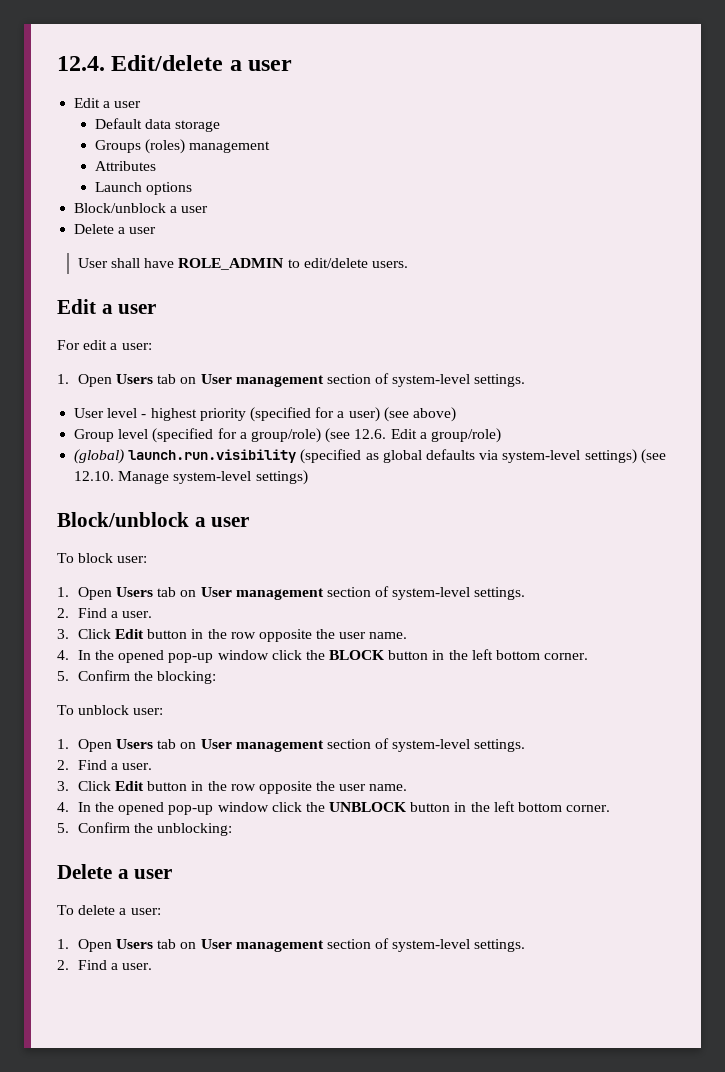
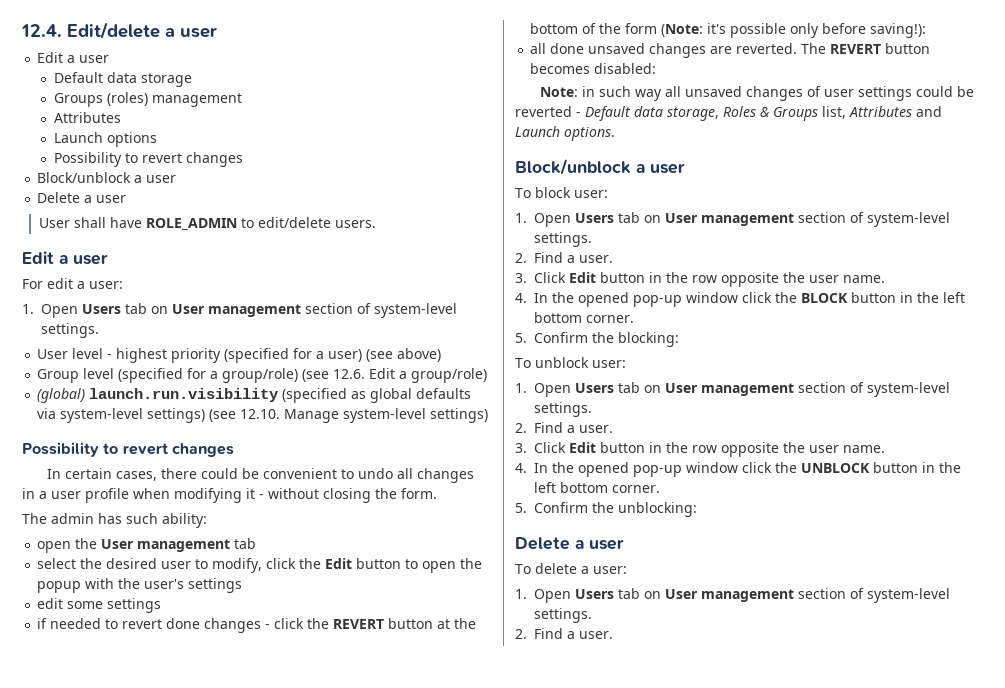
  Launch options
+ Possibility to revert changes
  (global) launch.run.visibility (specified as global defaults via system-level settings) (see 12.10. Manage system-level settings)
+ Possibility to revert changes
+ In certain cases, there could be convenient to undo all changes in a user profile when modifying it - without closing the form.
+ The admin has such ability:
+ open the User management tab
+ select the desired user to modify, click the Edit button to open the popup with the user's settings
+ edit some settings
+ if needed to revert done changes - click the REVERT button at the bottom of the form (Note: it's possible only before saving!):
+ all done unsaved changes are reverted. The REVERT button becomes disabled:
+ Note: in such way all unsaved changes of user settings could be reverted - Default data storage, Roles & Groups list, Attributes and Launch options.

